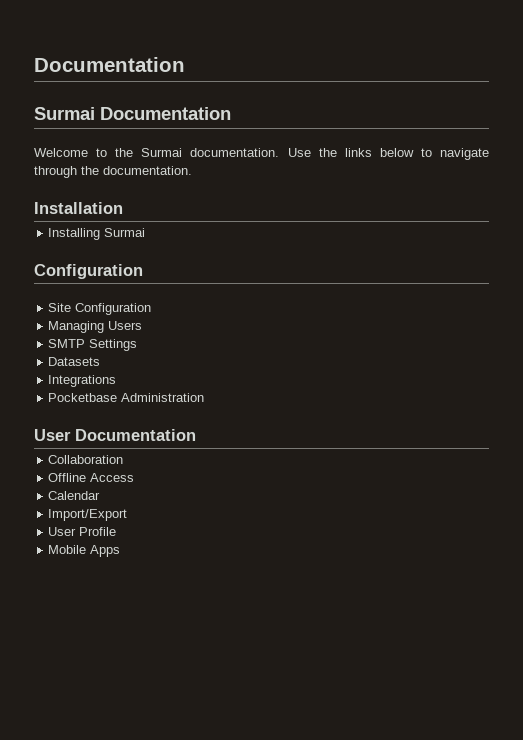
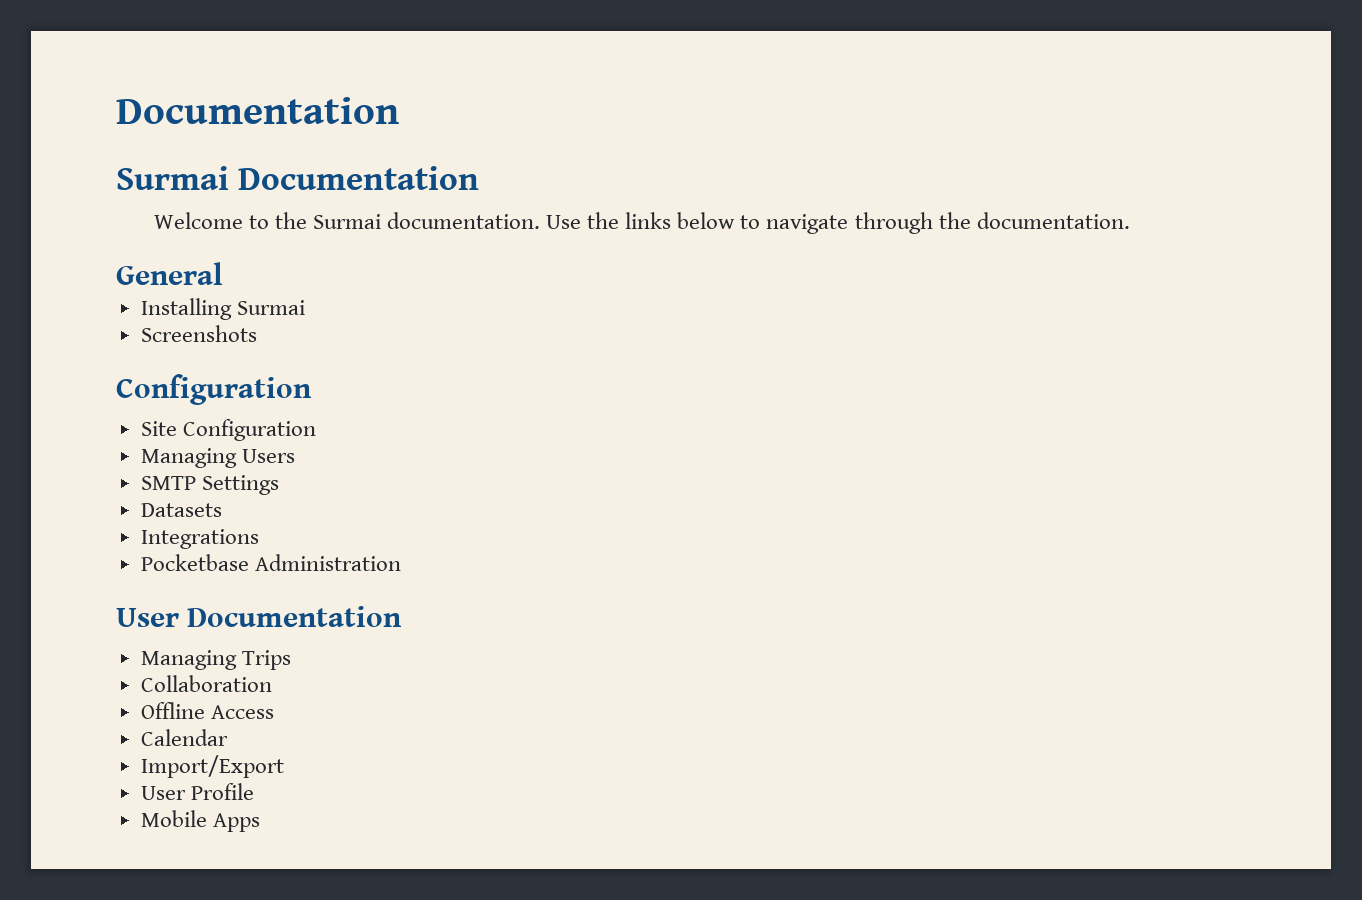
- Installation
+ General
+ Screenshots
+ Managing Trips

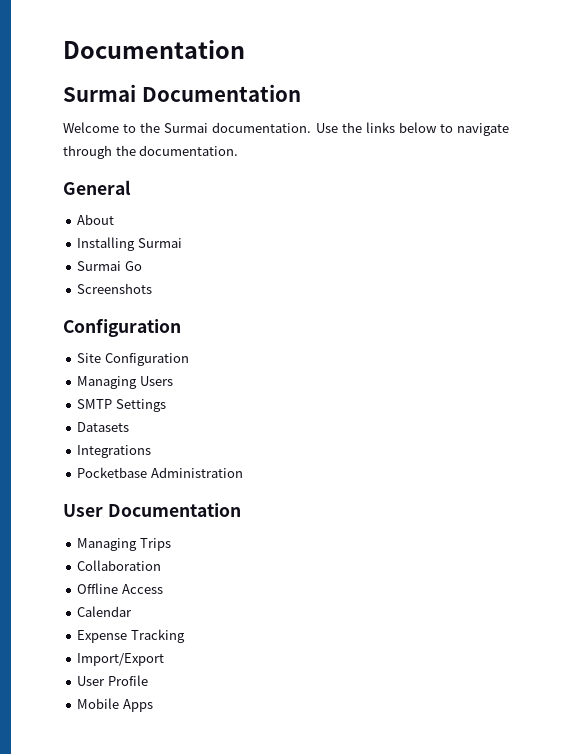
+ About
+ Surmai Go
+ Expense Tracking

